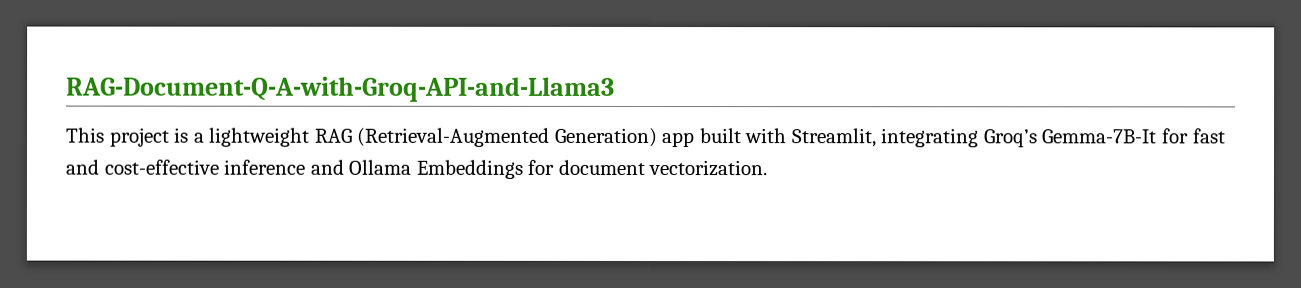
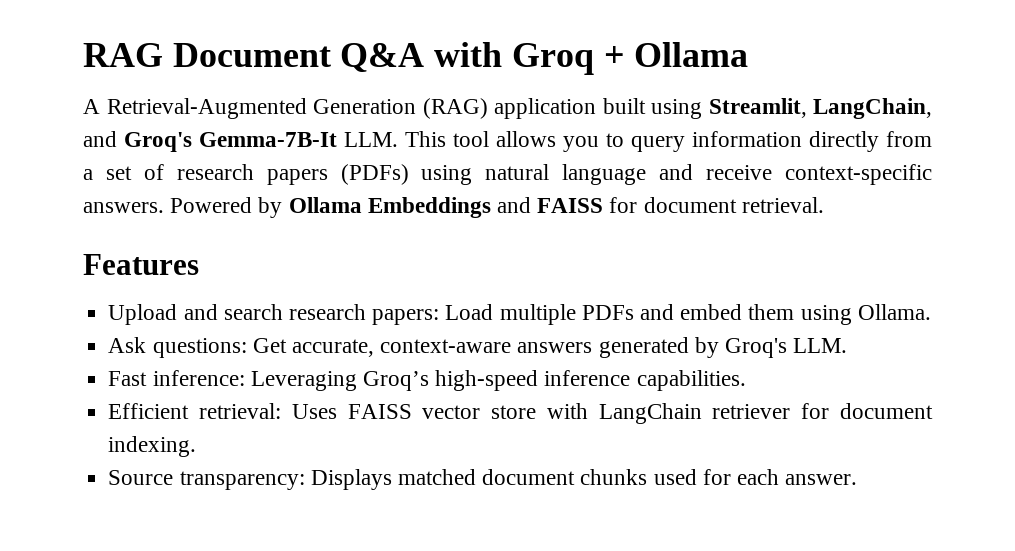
- RAG-Document-Q-A-with-Groq-API-and-Llama3
- This project is a lightweight RAG (Retrieval-Augmented Generation) app built with Streamlit, integrating Groq’s Gemma-7B-It for fast and cost-effective inference and Ollama Embeddings for document vectorization.
+ RAG Document Q&A with Groq + Ollama
+ A Retrieval-Augmented Generation (RAG) application built using Streamlit, LangChain, and Groq's Gemma-7B-It LLM. This tool allows you to query information directly from a set of research papers (PDFs) using natural language and receive context-specific answers. Powered by Ollama Embeddings and FAISS for document retrieval.
+ Features
+ Upload and search research papers: Load multiple PDFs and embed them using Ollama.
+ Ask questions: Get accurate, context-aware answers generated by Groq's LLM.
+ Fast inference: Leveraging Groq’s high-speed inference capabilities.
+ Efficient retrieval: Uses FAISS vector store with LangChain retriever for document indexing.
+ Source transparency: Displays matched document chunks used for each answer.

